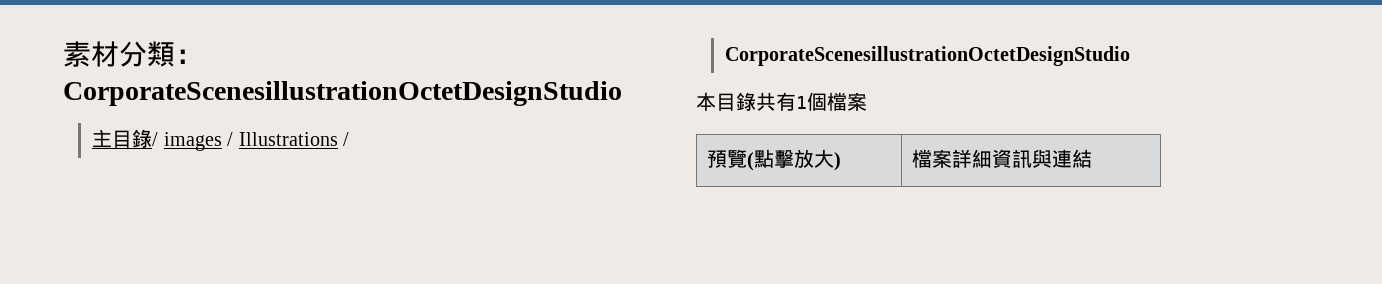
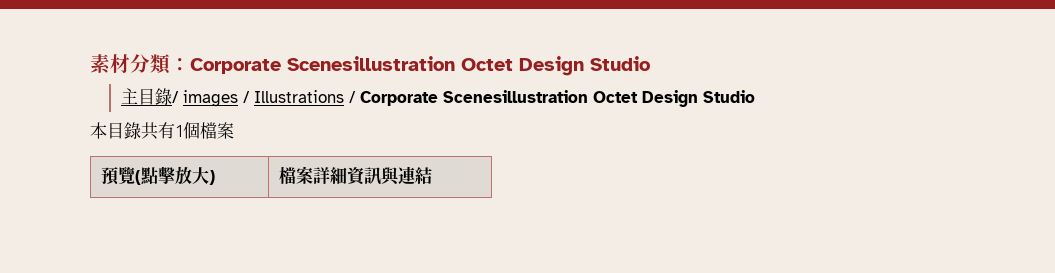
- 素材分類：CorporateScenesillustrationOctetDesignStudio
+ 素材分類：Corporate Scenesillustration Octet Design Studio
- 主目錄/ images / Illustrations / CorporateScenesillustrationOctetDesignStudio
+ 主目錄/ images / Illustrations / Corporate Scenesillustration Octet Design Studio

